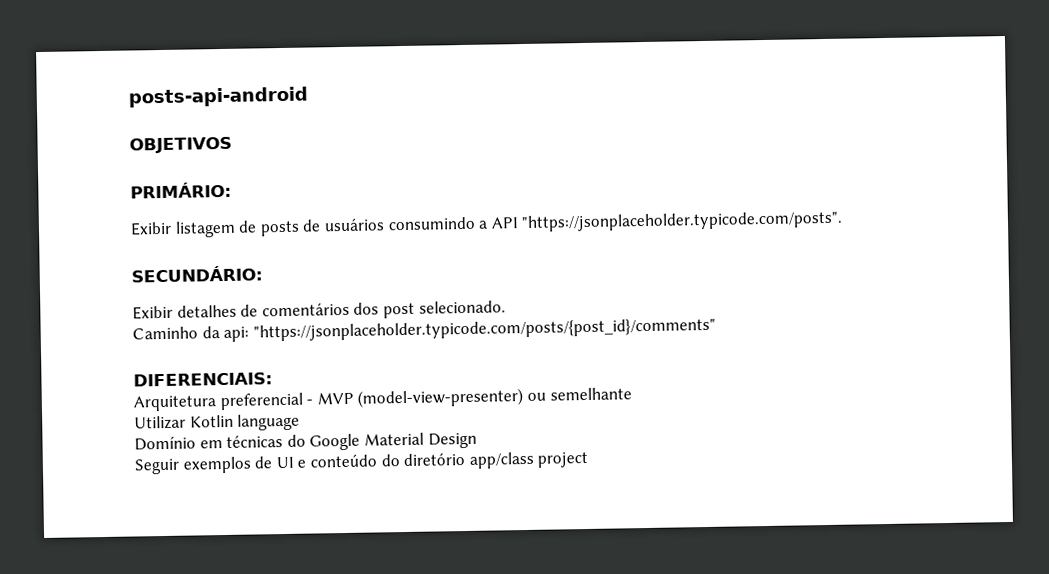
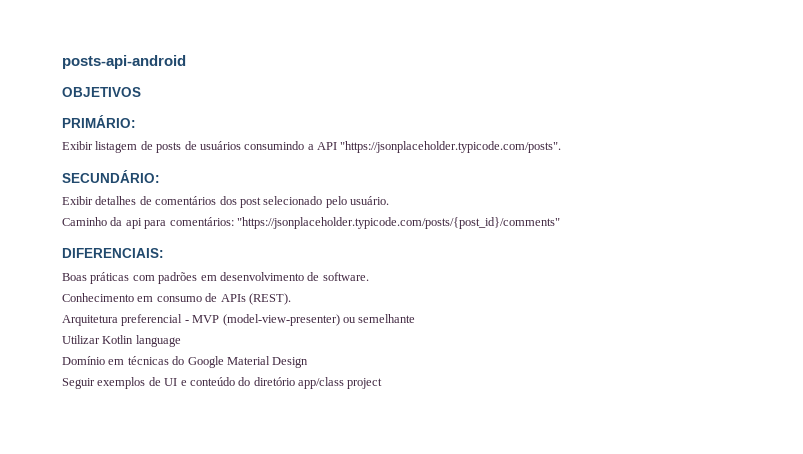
- Exibir detalhes de comentários dos post selecionado.
+ Exibir detalhes de comentários dos post selecionado pelo usuário.
- Caminho da api: "https://jsonplaceholder.typicode.com/posts/{post_id}/comments"
+ Caminho da api para comentários: "https://jsonplaceholder.typicode.com/posts/{post_id}/comments"
+ Boas práticas com padrões em desenvolvimento de software.
+ Conhecimento em consumo de APIs (REST).

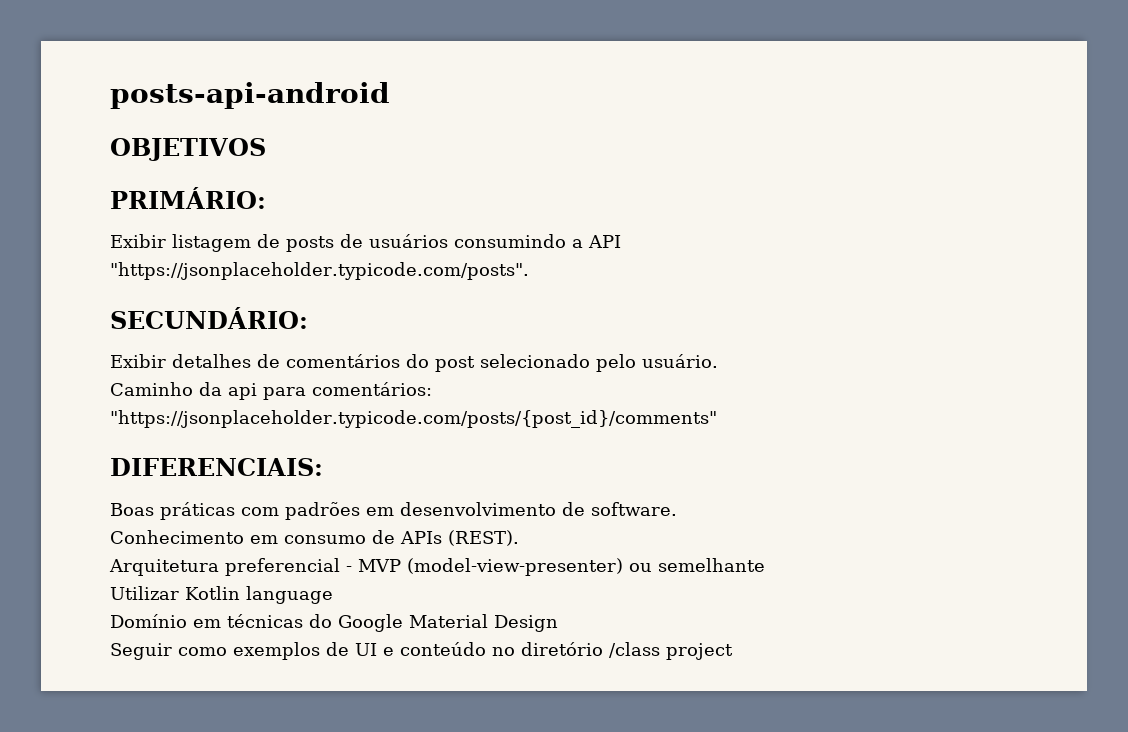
- Exibir detalhes de comentários dos post selecionado pelo usuário.
+ Exibir detalhes de comentários do post selecionado pelo usuário.
- Seguir exemplos de UI e conteúdo do diretório app/class project
+ Seguir como exemplos de UI e conteúdo no diretório /class project

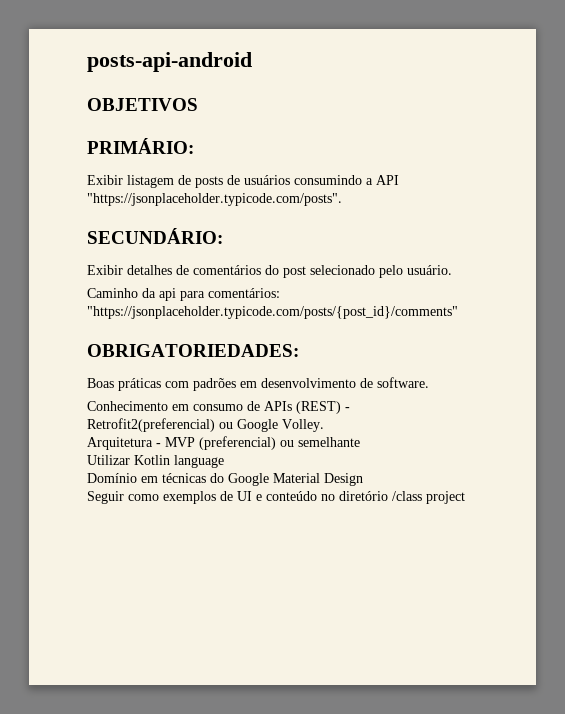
- DIFERENCIAIS:
+ OBRIGATORIEDADES:
- Conhecimento em consumo de APIs (REST).
+ Conhecimento em consumo de APIs (REST) - Retrofit2(preferencial) ou Google Volley.
- Arquitetura preferencial - MVP (model-view-presenter) ou semelhante
+ Arquitetura - MVP (preferencial) ou semelhante

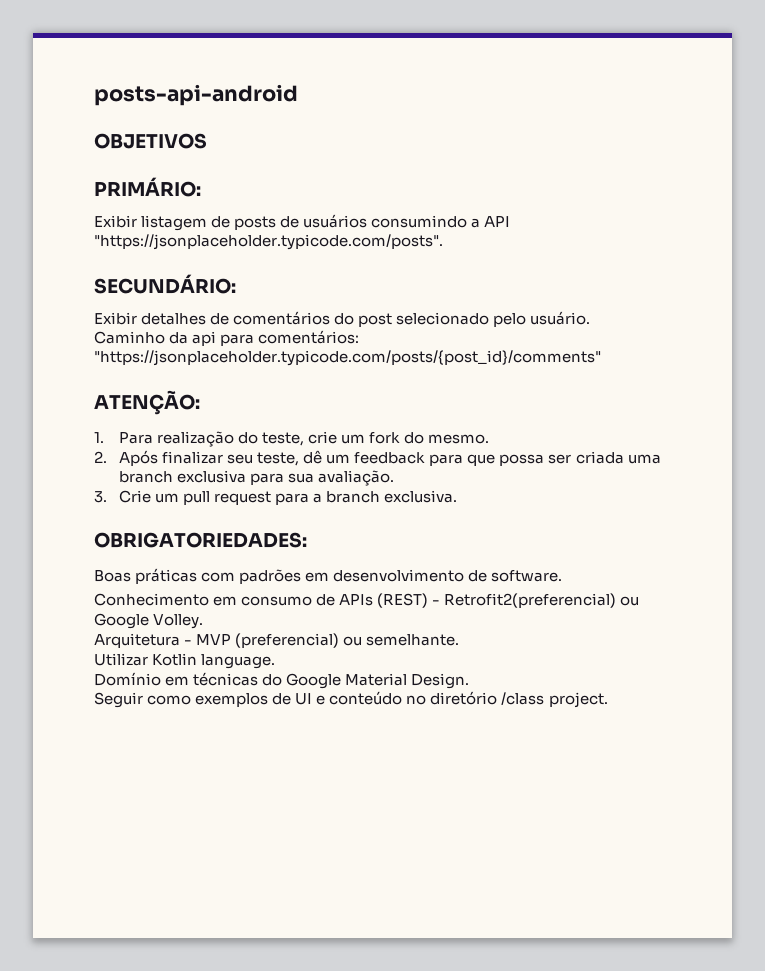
+ ATENÇÃO:
+ 1. Para realização do teste, crie um fork do mesmo.
+ 2. Após finalizar seu teste, dê um feedback para que possa ser criada uma branch exclusiva para sua avaliação.
+ 3. Crie um pull request para a branch exclusiva.
- Arquitetura - MVP (preferencial) ou semelhante
+ Arquitetura - MVP (preferencial) ou semelhante.
- Utilizar Kotlin language
+ Utilizar Kotlin language.
- Domínio em técnicas do Google Material Design
+ Domínio em técnicas do Google Material Design.
- Seguir como exemplos de UI e conteúdo no diretório /class project
+ Seguir como exemplos de UI e conteúdo no diretório /class project.

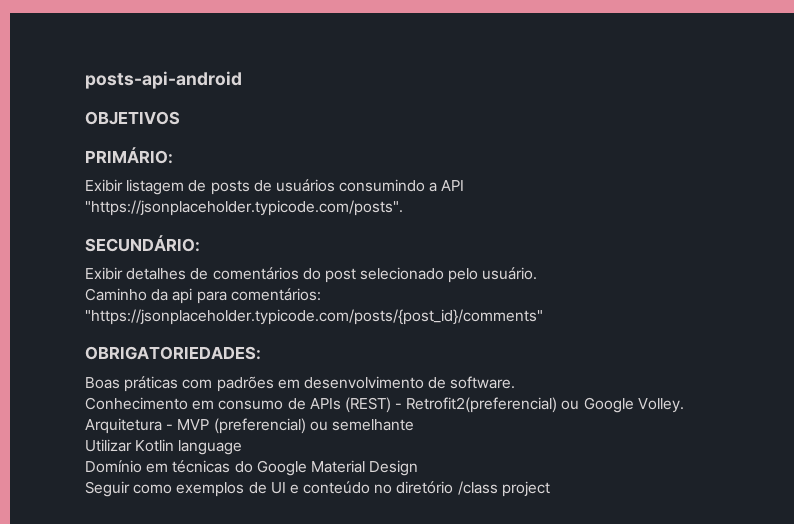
- ATENÇÃO:
- 1. Para realização do teste, crie um fork do mesmo.
- 2. Após finalizar seu teste, dê um feedback para que possa ser criada uma branch exclusiva para sua avaliação.
- 3. Crie um pull request para a branch exclusiva.
- Arquitetura - MVP (preferencial) ou semelhante.
+ Arquitetura - MVP (preferencial) ou semelhante
- Utilizar Kotlin language.
+ Utilizar Kotlin language
- Domínio em técnicas do Google Material Design.
+ Domínio em técnicas do Google Material Design
- Seguir como exemplos de UI e conteúdo no diretório /class project.
+ Seguir como exemplos de UI e conteúdo no diretório /class project

